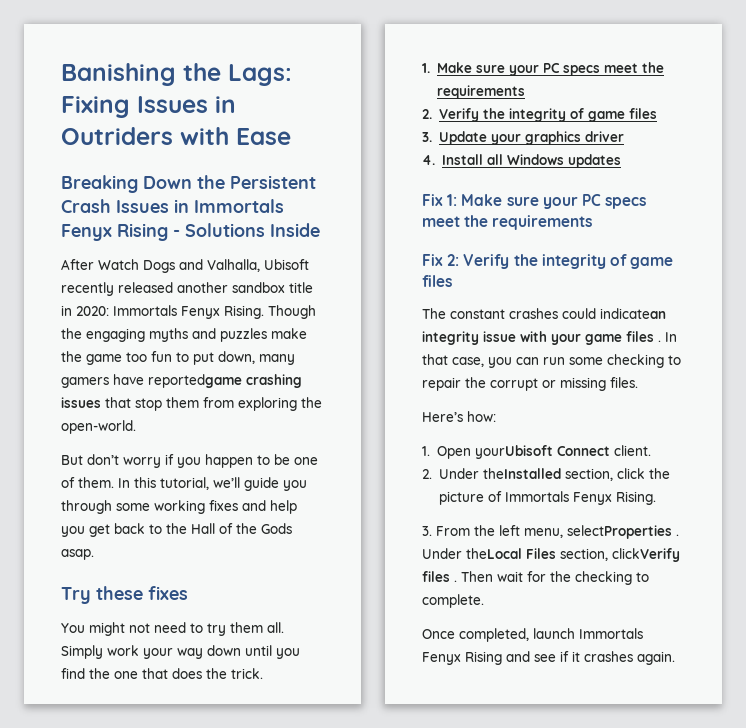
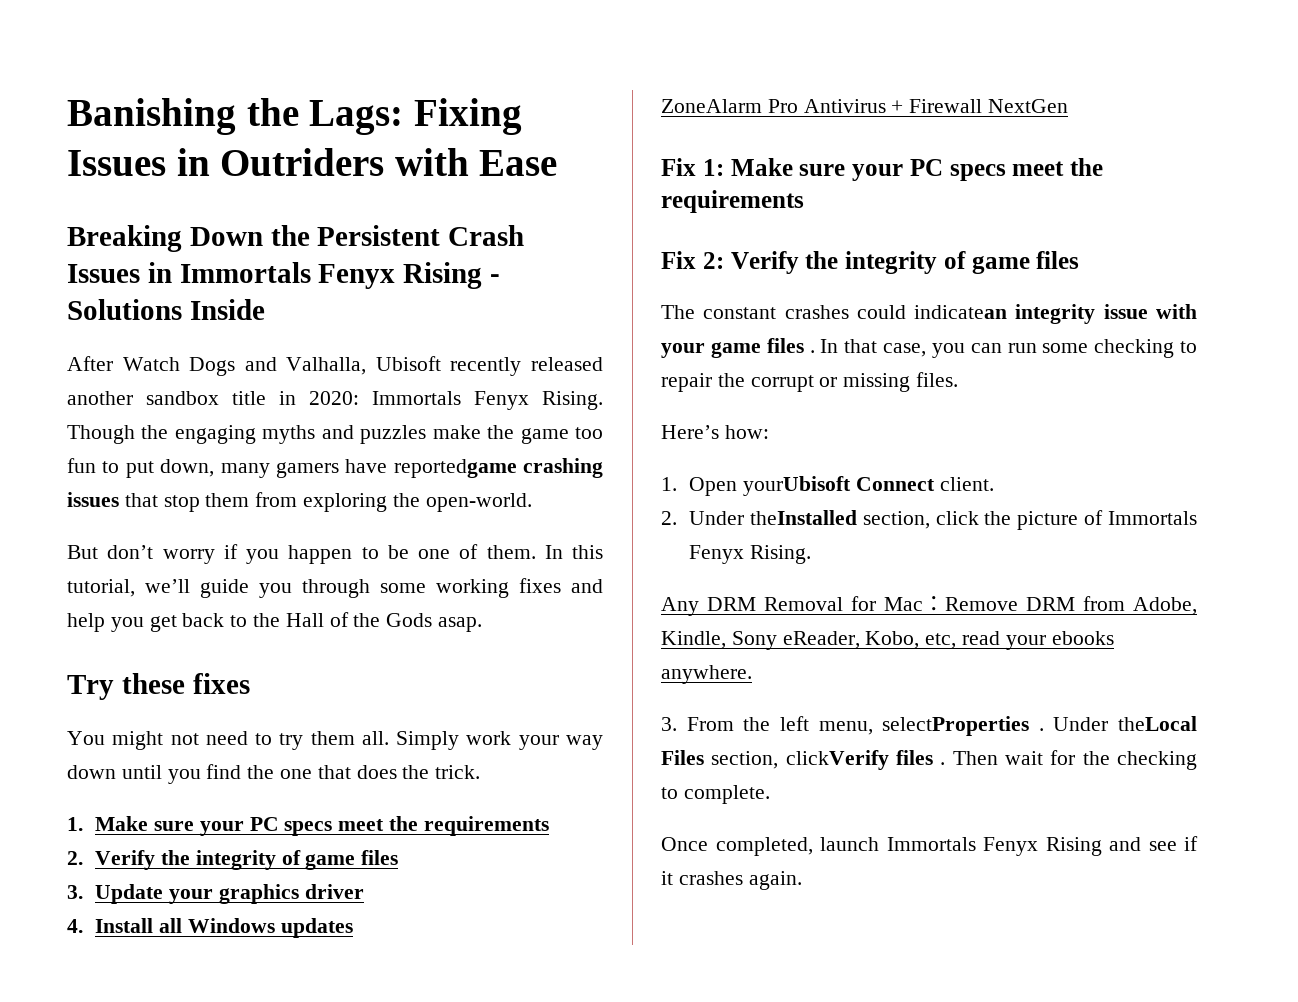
+ ZoneAlarm Pro Antivirus + Firewall NextGen
+ Any DRM Removal for Mac：Remove DRM from Adobe, Kindle, Sony eReader, Kobo, etc, read your ebooks anywhere.

